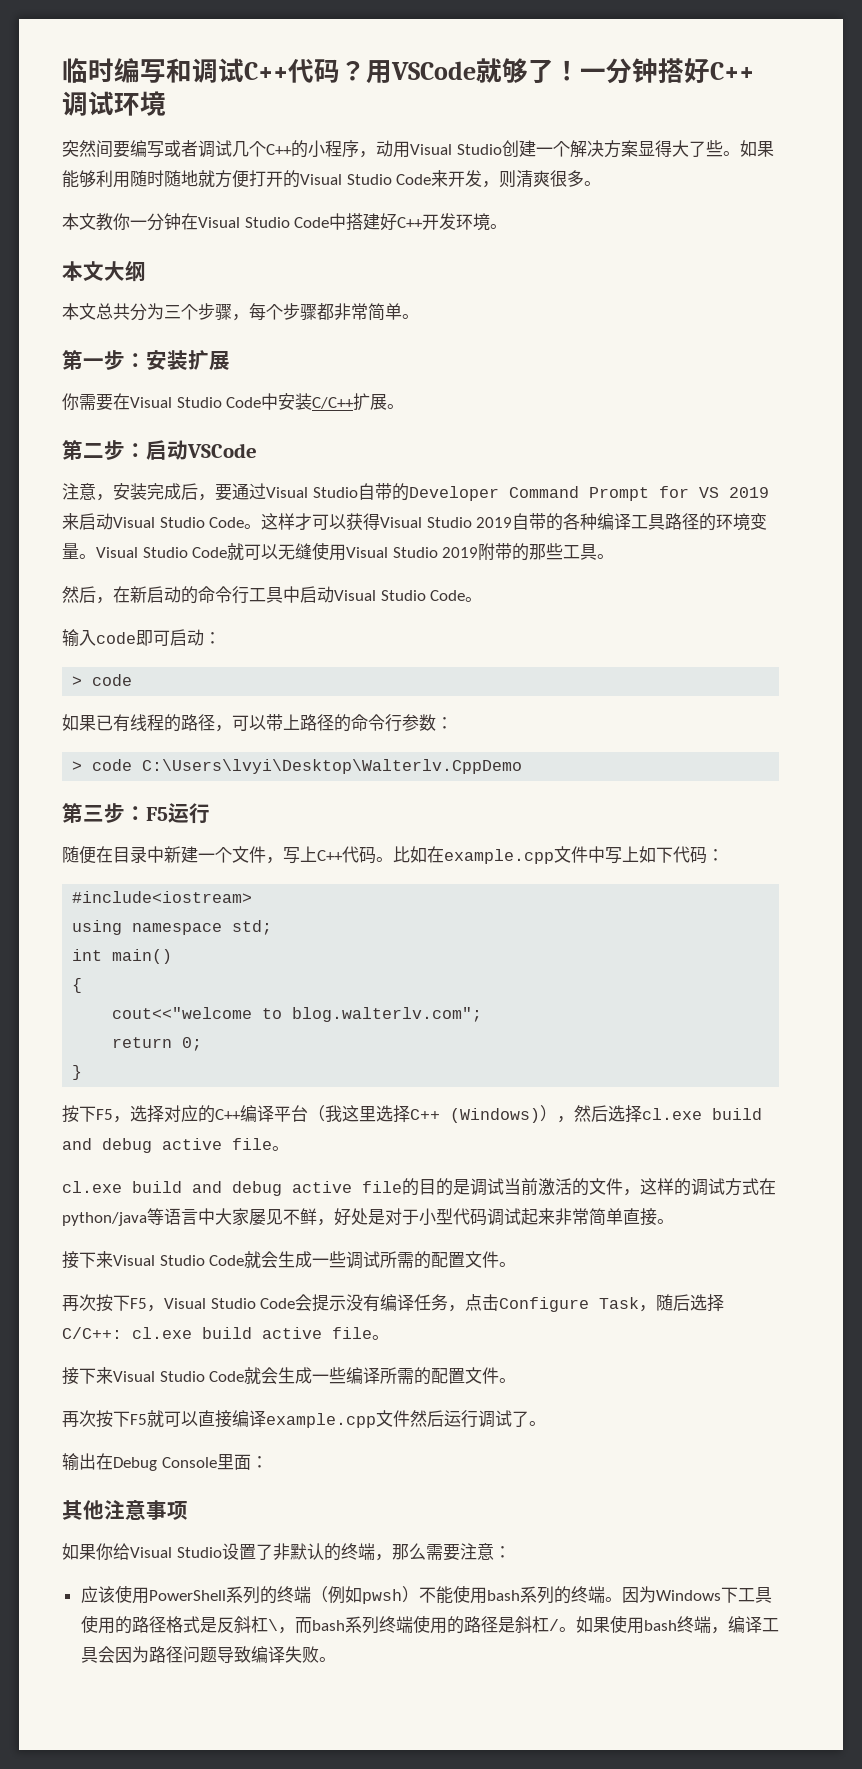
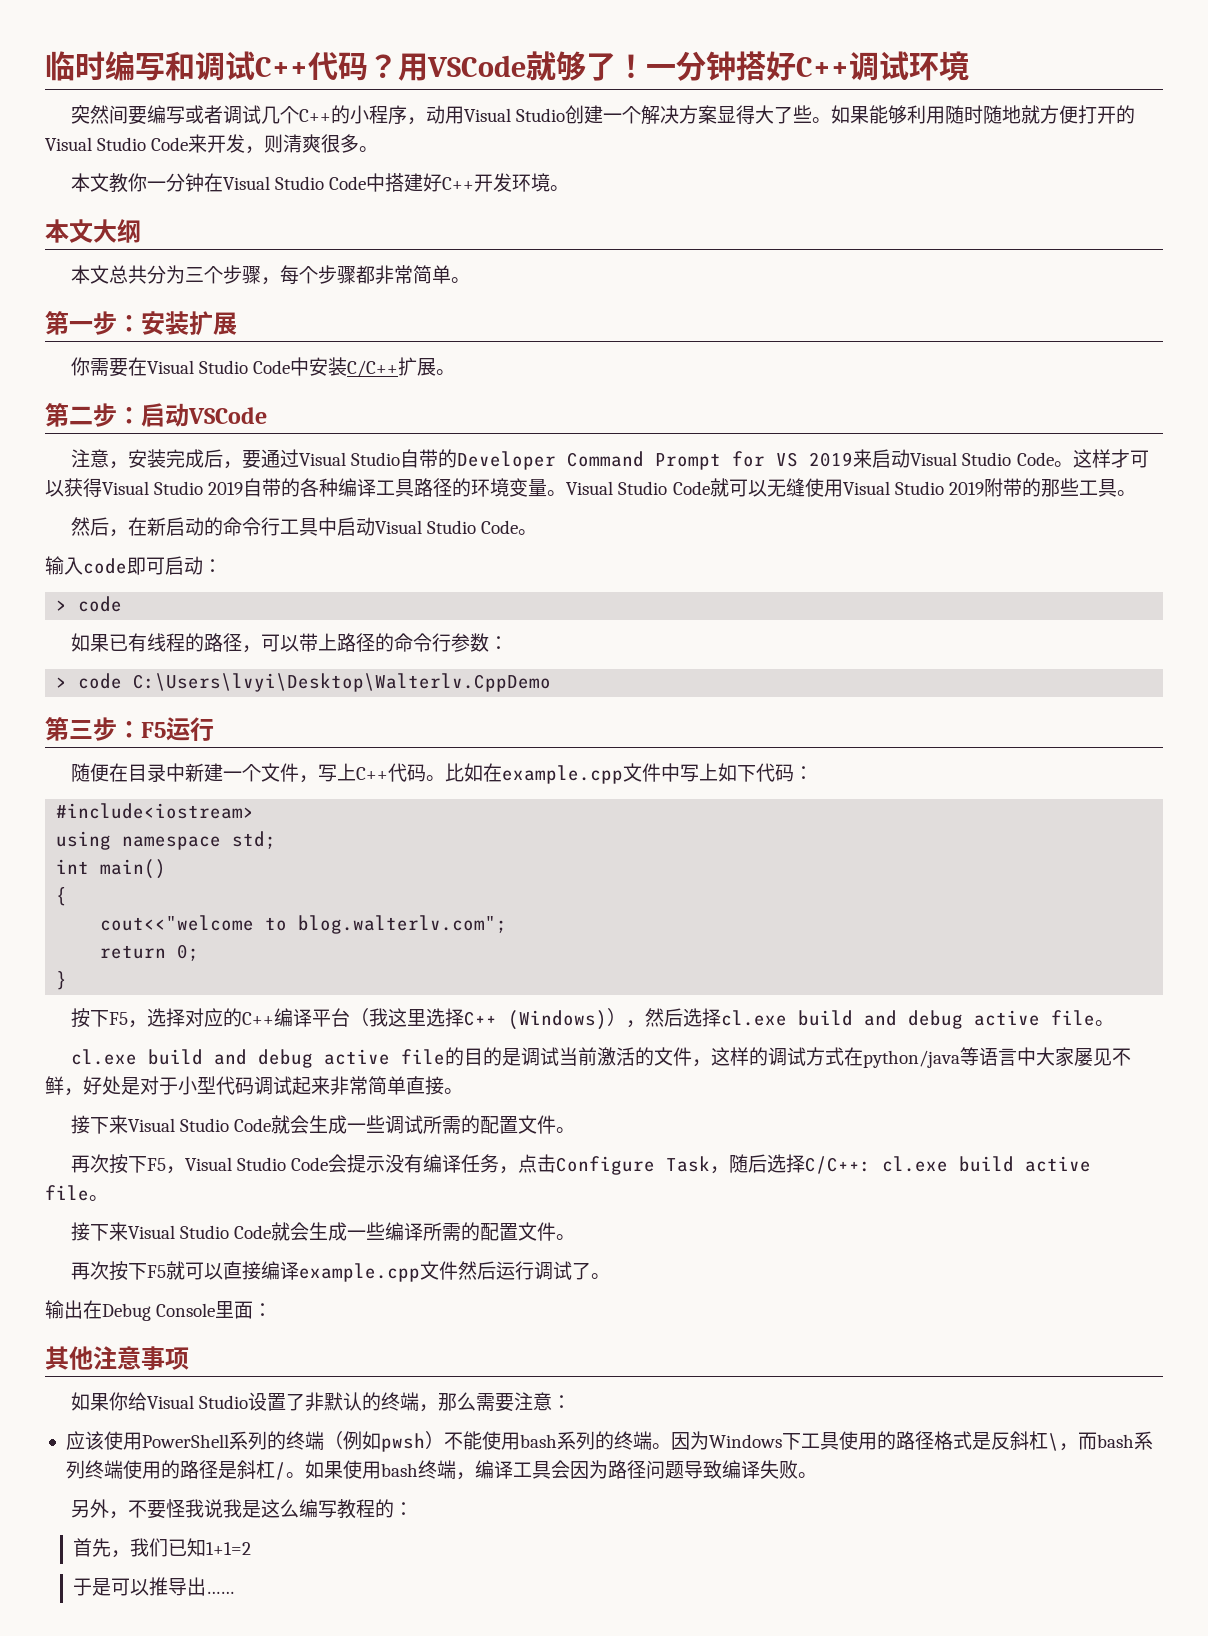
+ 另外，不要怪我说我是这么编写教程的：
+ 首先，我们已知1+1=2
+ 于是可以推导出……

